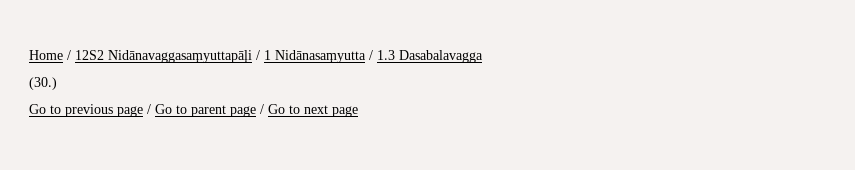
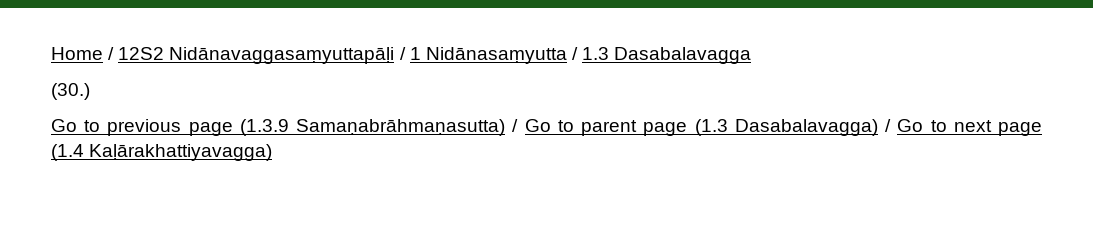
- Go to previous page / Go to parent page / Go to next page
+ Go to previous page (1.3.9 Samaṇabrāhmaṇasutta) / Go to parent page (1.3 Dasabalavagga) / Go to next page (1.4 Kaḷārakhattiyavagga)

